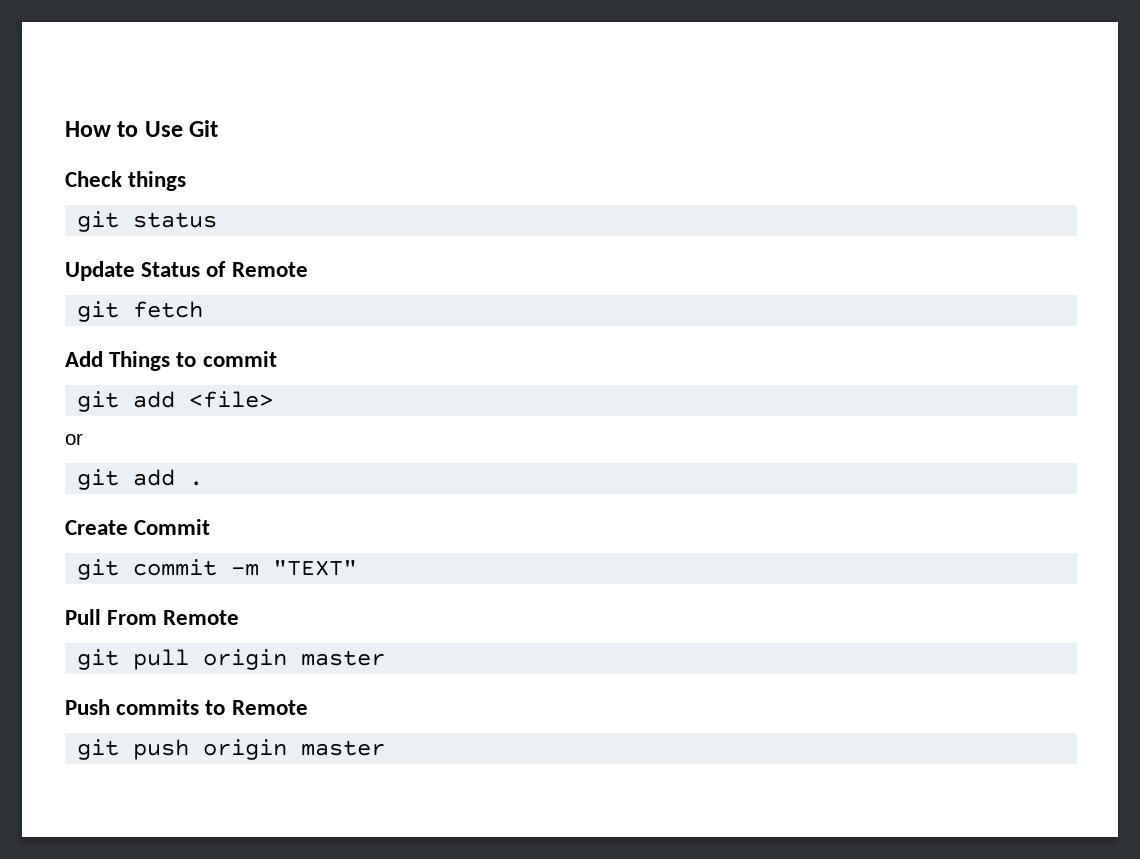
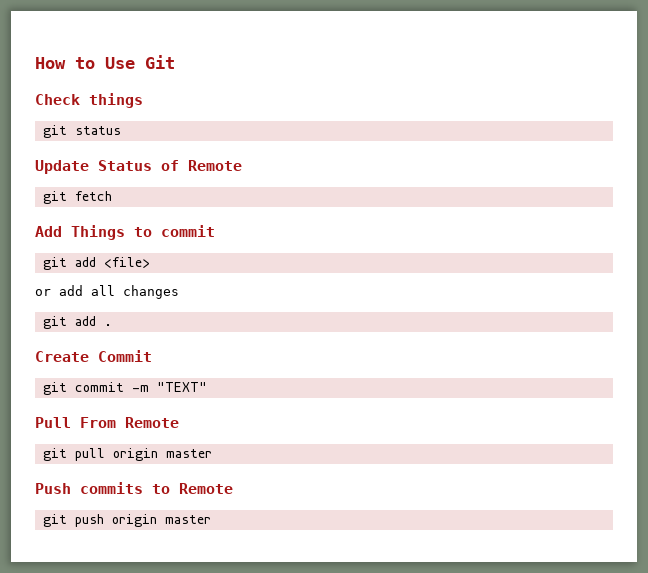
- or
+ or add all changes

